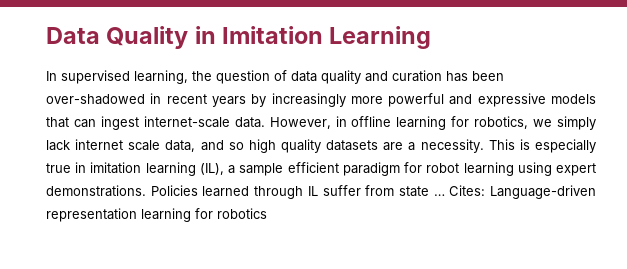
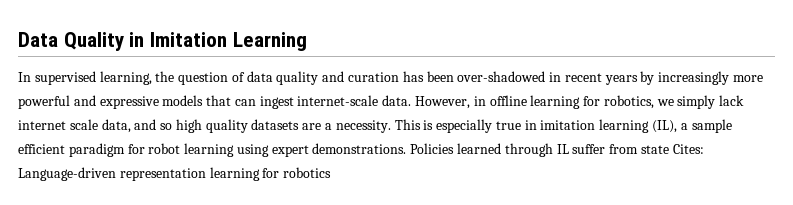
- Policies learned through IL suffer from state … Cites: Language-driven representation learning for robotics
+ Policies learned through IL suffer from state Cites: Language-driven representation learning for robotics

